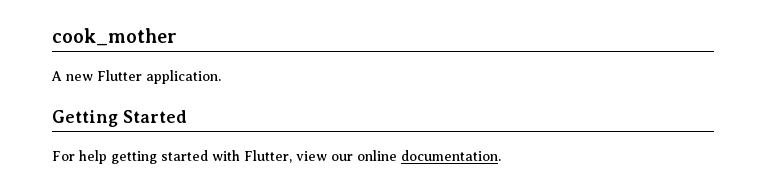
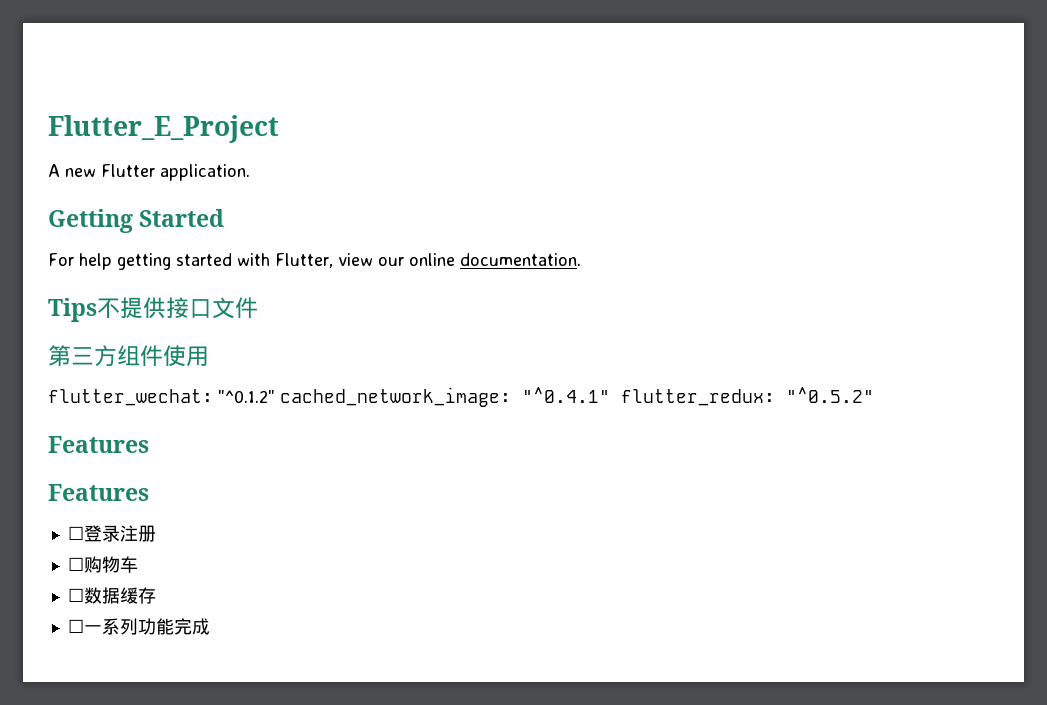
- cook_mother
+ Flutter_E_Project
+ Tips不提供接口文件
+ 第三方组件使用
+ flutter_wechat: "^0.1.2" cached_network_image: "^0.4.1" flutter_redux: "^0.5.2"
+ Features
+ Features
+ ☐登录注册
+ ☐购物车
+ ☐数据缓存
+ ☐一系列功能完成

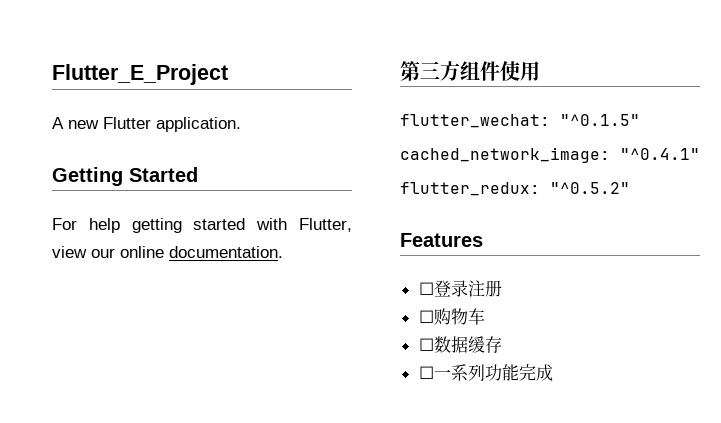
- Tips不提供接口文件
- flutter_wechat: "^0.1.2" cached_network_image: "^0.4.1" flutter_redux: "^0.5.2"
- Features
+ flutter_wechat: "^0.1.5"
+ cached_network_image: "^0.4.1"
+ flutter_redux: "^0.5.2"

